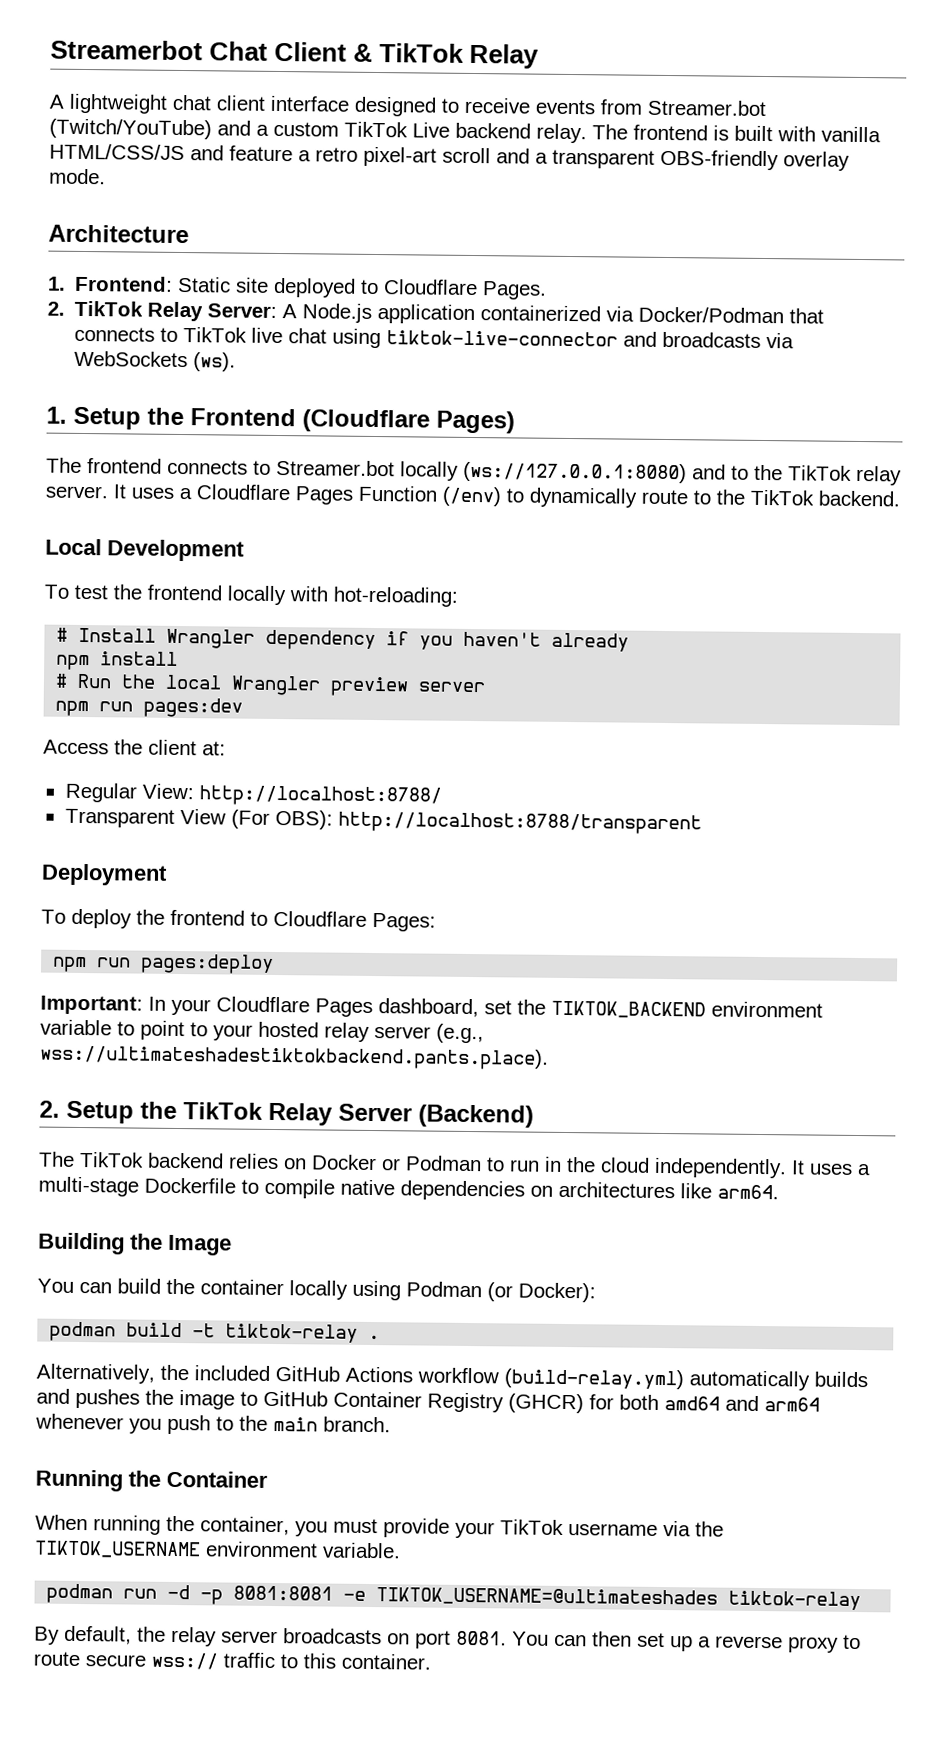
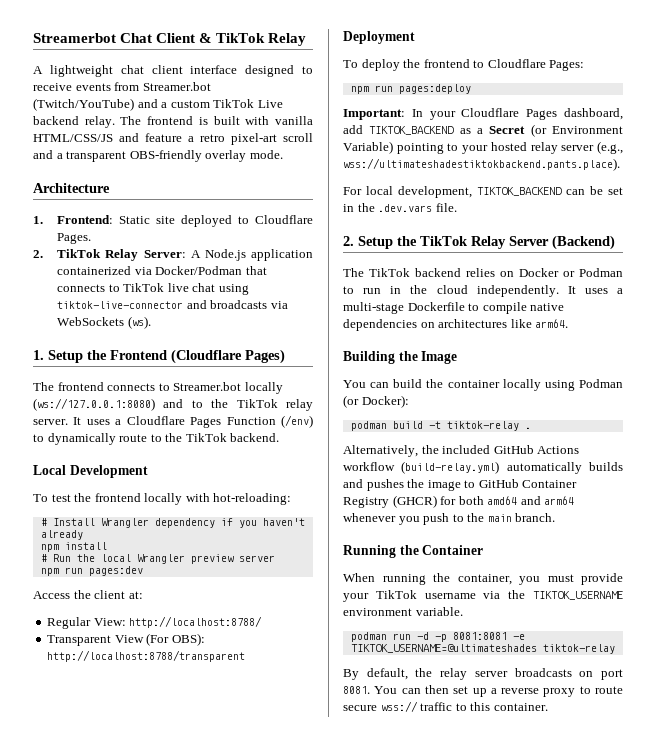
- Important: In your Cloudflare Pages dashboard, set the TIKTOK_BACKEND environment variable to point to your hosted relay server (e.g., wss://ultimateshadestiktokbackend.pants.place).
+ Important: In your Cloudflare Pages dashboard, add TIKTOK_BACKEND as a Secret (or Environment Variable) pointing to your hosted relay server (e.g., wss://ultimateshadestiktokbackend.pants.place).
+ For local development, TIKTOK_BACKEND can be set in the .dev.vars file.

